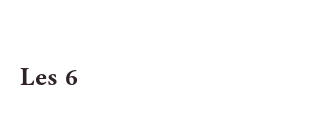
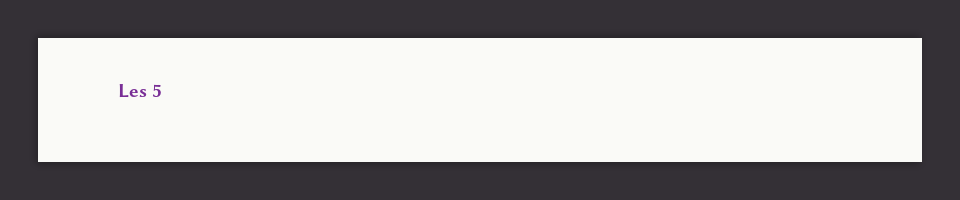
- Les 6
+ Les 5

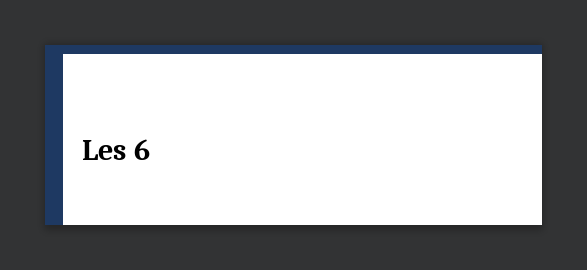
- Les 5
+ Les 6

